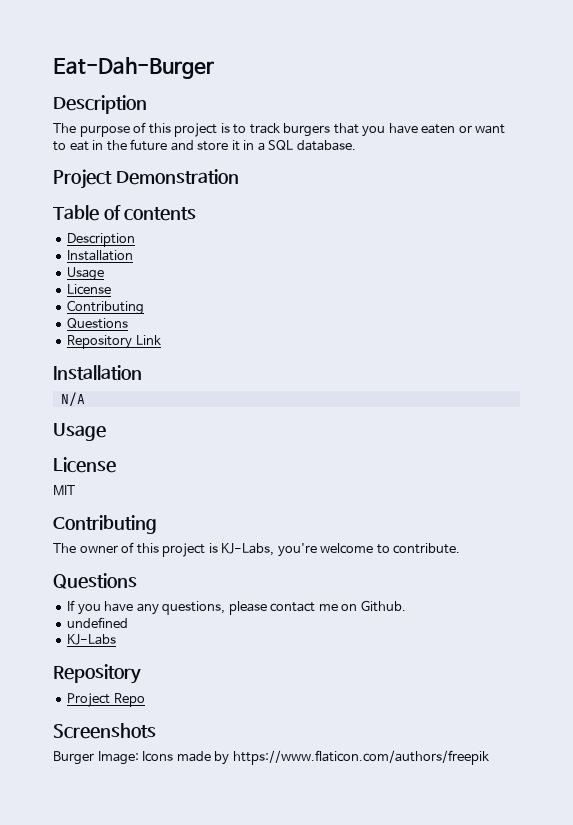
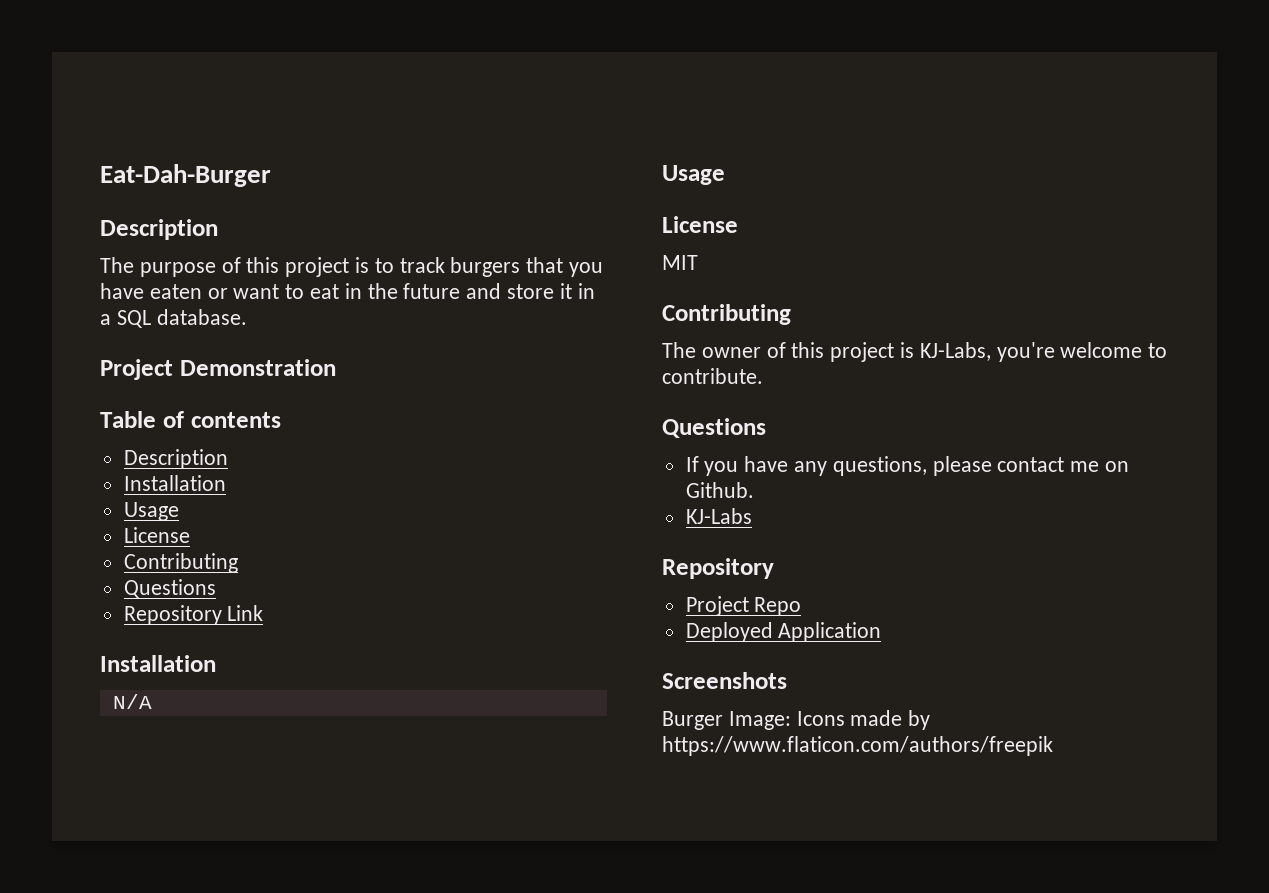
- undefined
+ Deployed Application

